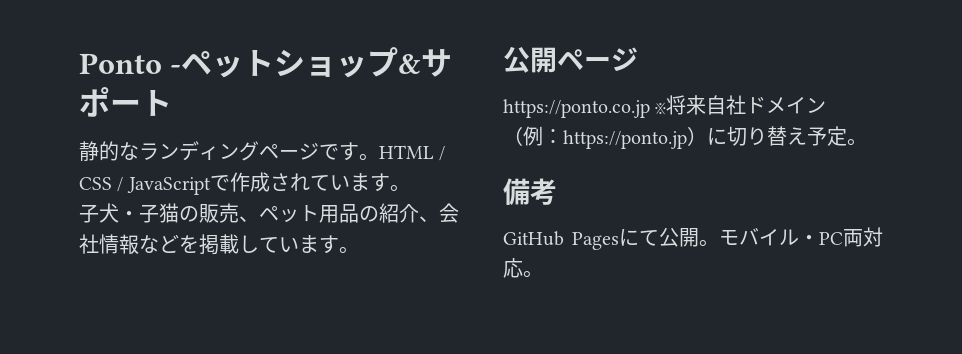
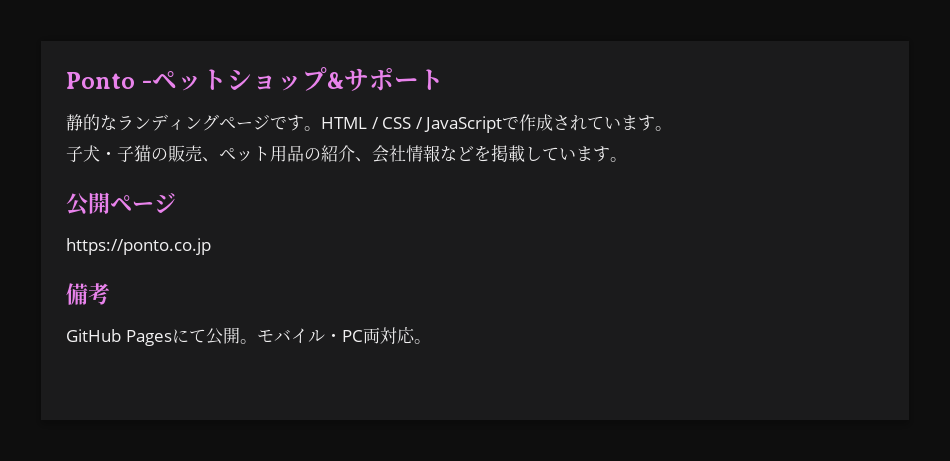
- https://ponto.co.jp ※将来自社ドメイン（例：https://ponto.jp）に切り替え予定。
+ https://ponto.co.jp

